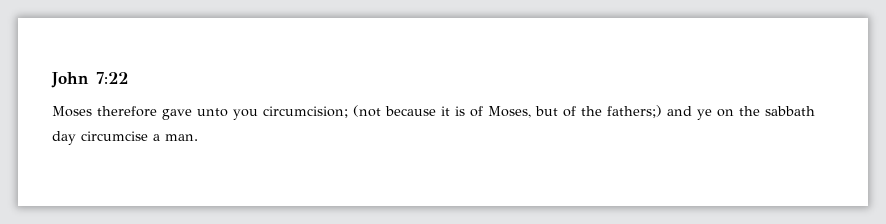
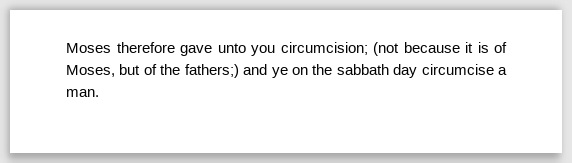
- John 7:22

